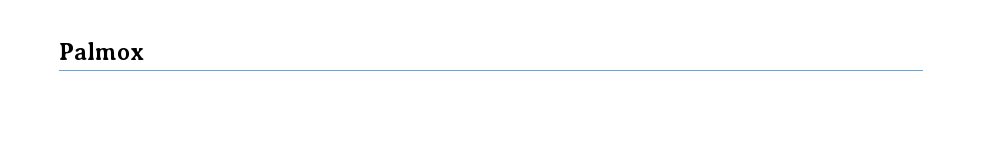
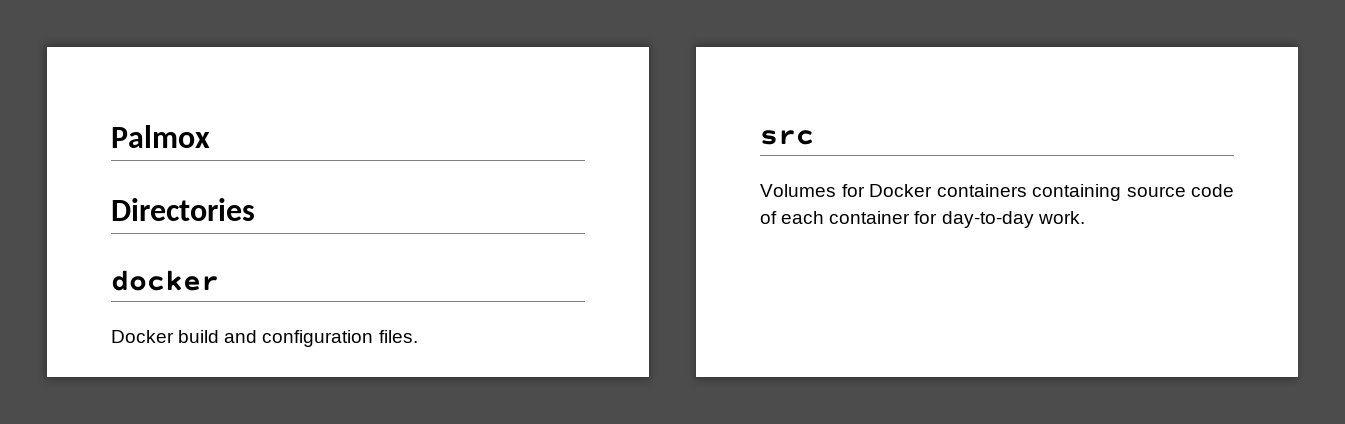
+ Directories
+ docker
+ Docker build and configuration files.
+ src
+ Volumes for Docker containers containing source code of each container for day-to-day work.

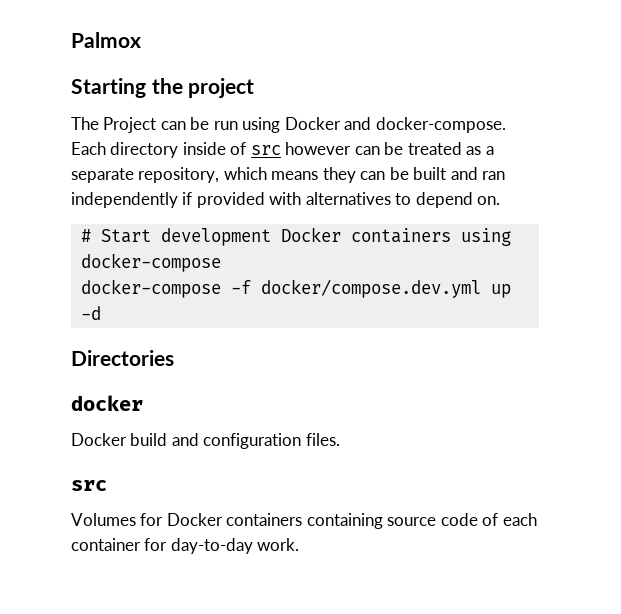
+ Starting the project
+ The Project can be run using Docker and docker-compose. Each directory inside of src however can be treated as a separate repository, which means they can be built and ran independently if provided with alternatives to depend on.
+ # Start development Docker containers using docker-compose
+ docker-compose -f docker/compose.dev.yml up -d

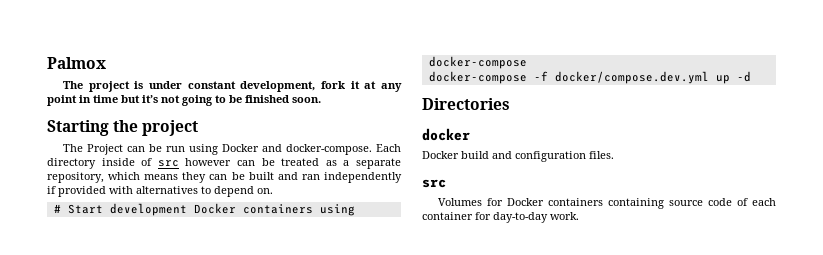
+ The project is under constant development, fork it at any point in time but it’s not going to be finished soon.

